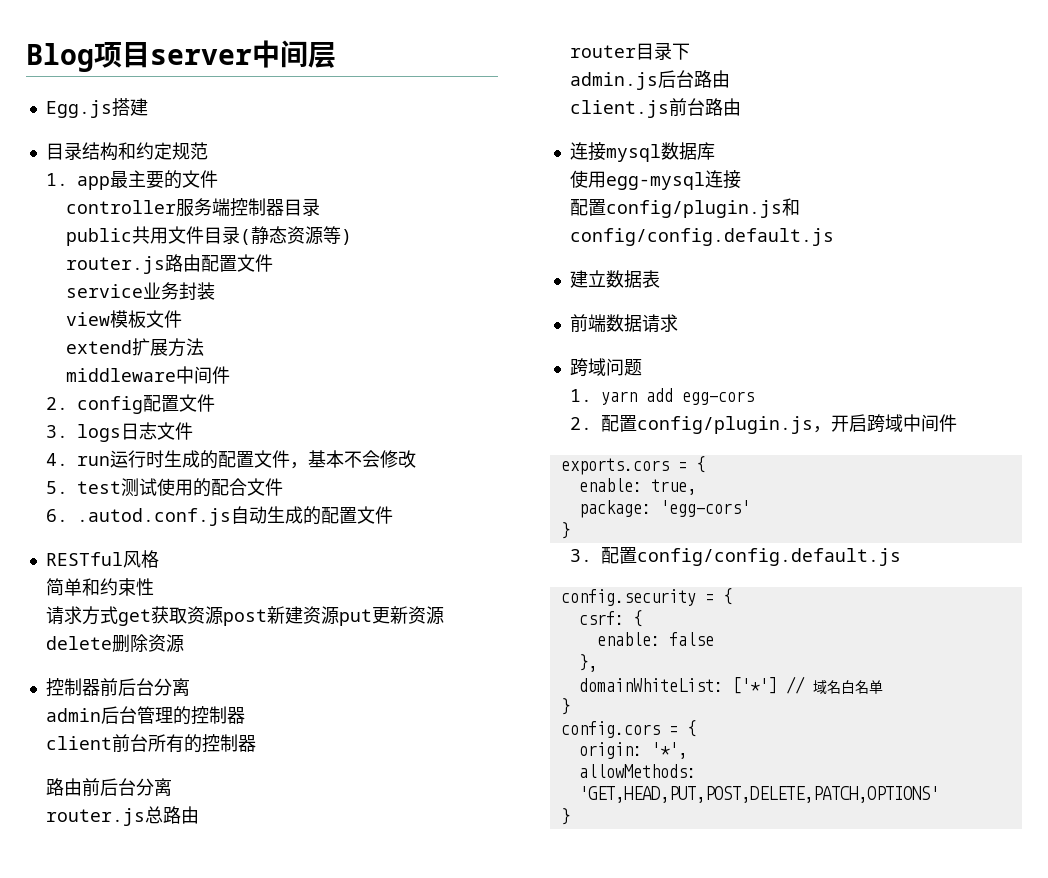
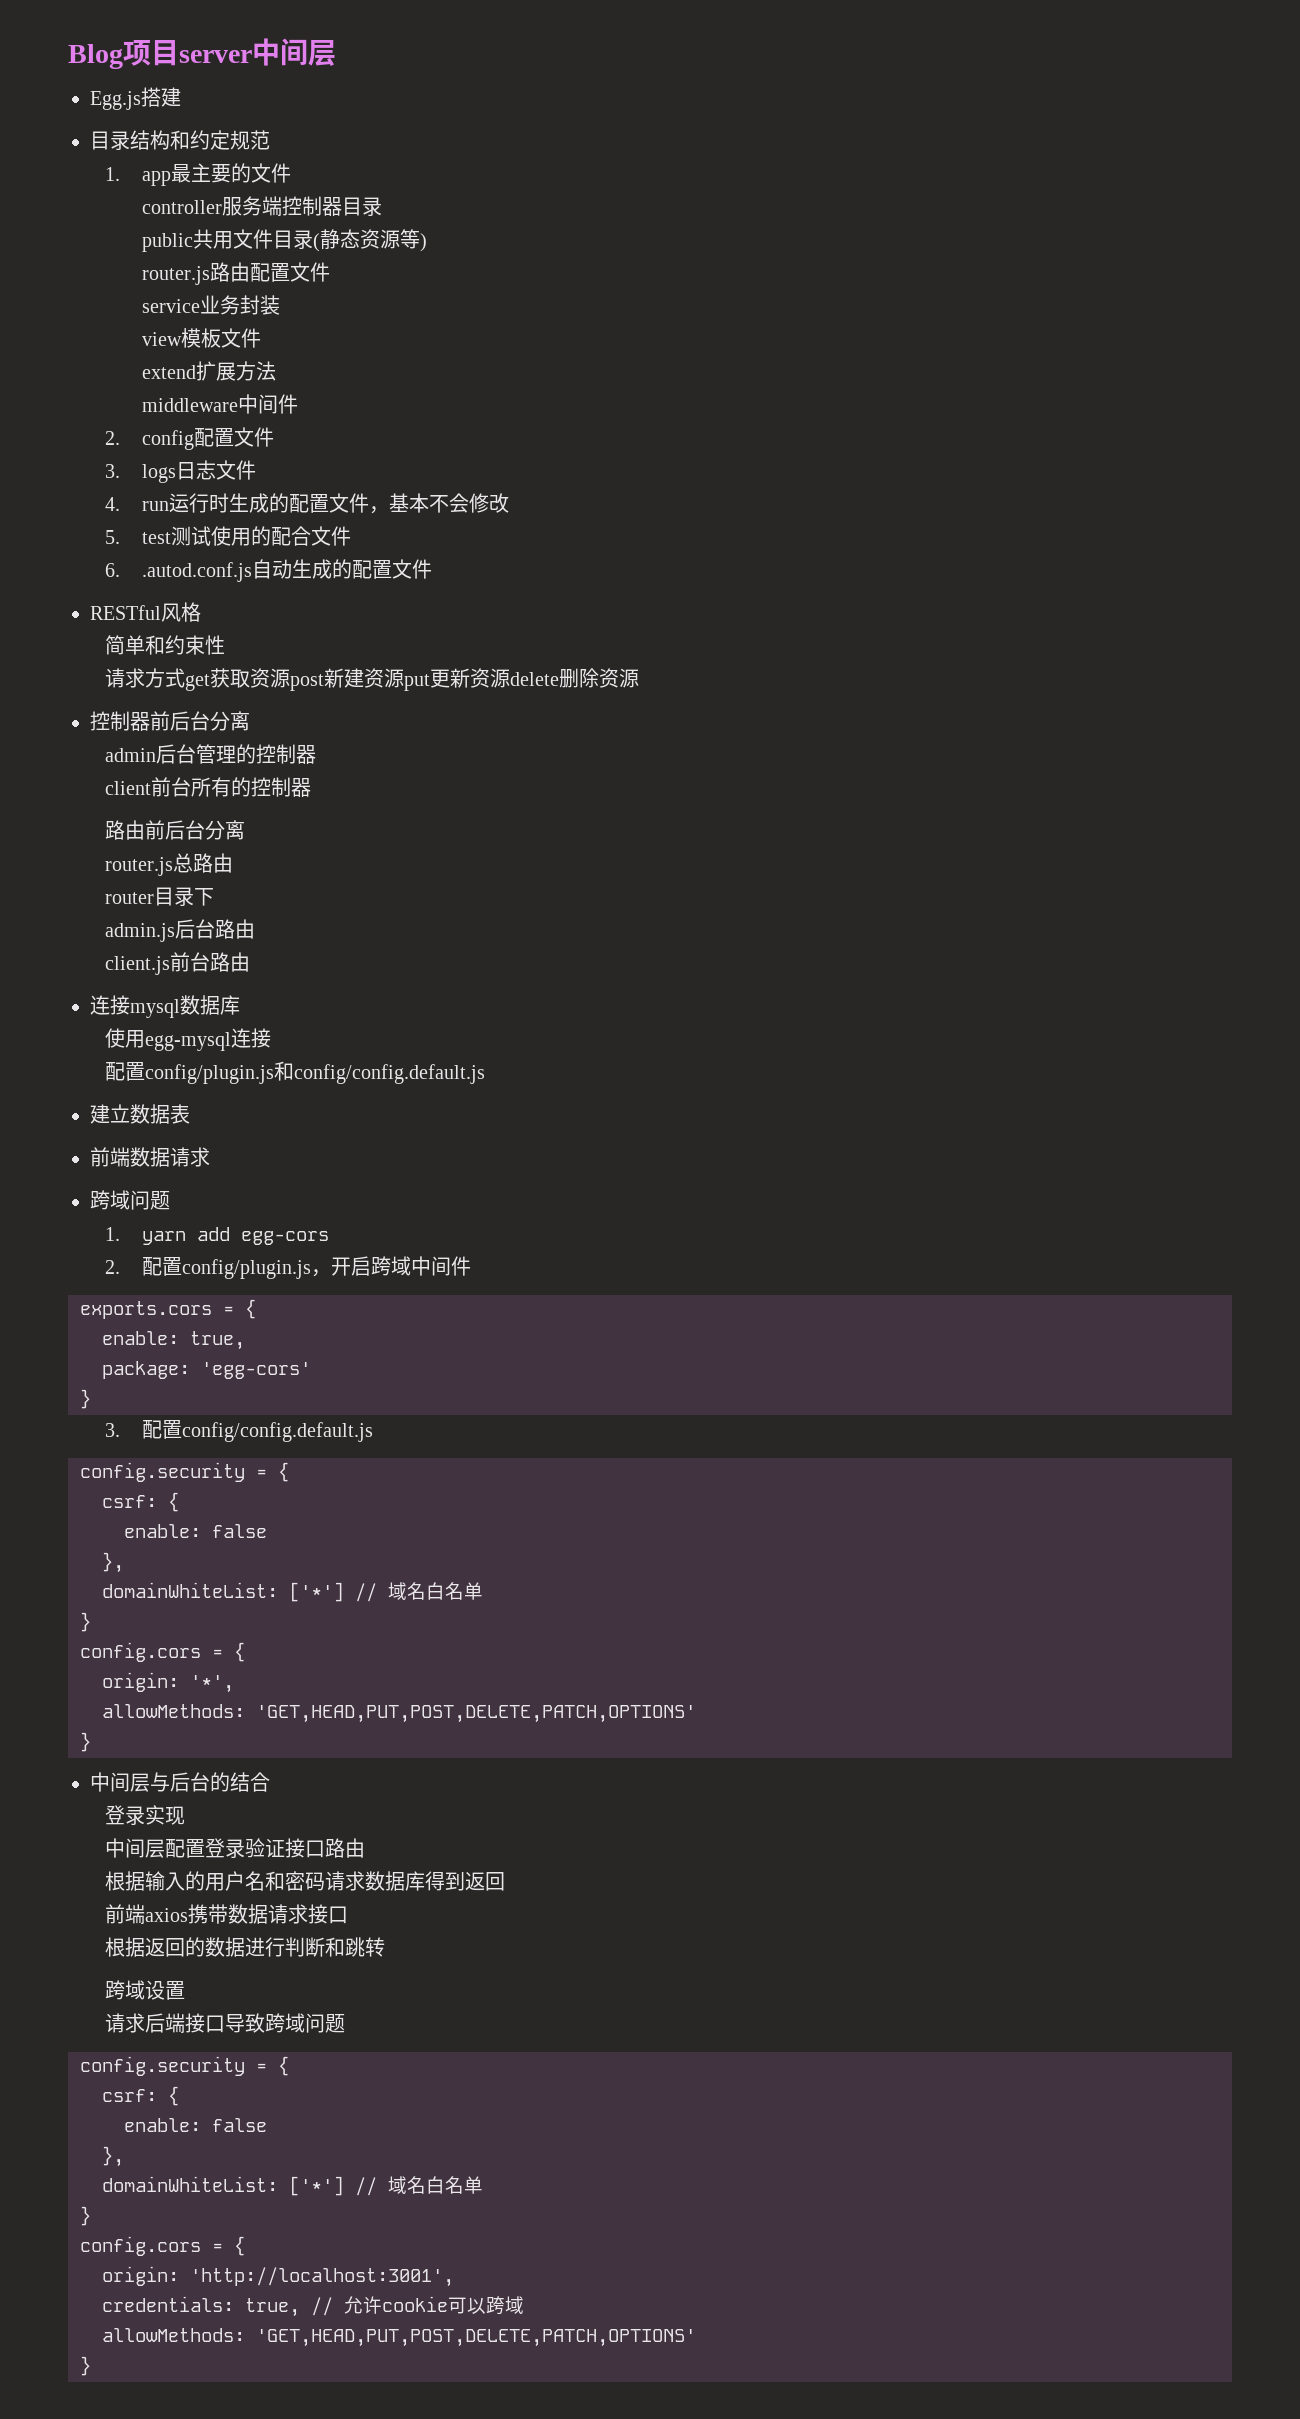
+ 中间层与后台的结合
+ 登录实现
+ 中间层配置登录验证接口路由
+ 根据输入的用户名和密码请求数据库得到返回
+ 前端axios携带数据请求接口
+ 根据返回的数据进行判断和跳转
+ 跨域设置
+ 请求后端接口导致跨域问题
+ config.security = {
+ csrf: {
+ enable: false
+ },
+ domainWhiteList: ['*'] // 域名白名单
+ }
+ config.cors = {
+ origin: 'http://localhost:3001',
+ credentials: true, // 允许cookie可以跨域
+ allowMethods: 'GET,HEAD,PUT,POST,DELETE,PATCH,OPTIONS'
+ }

